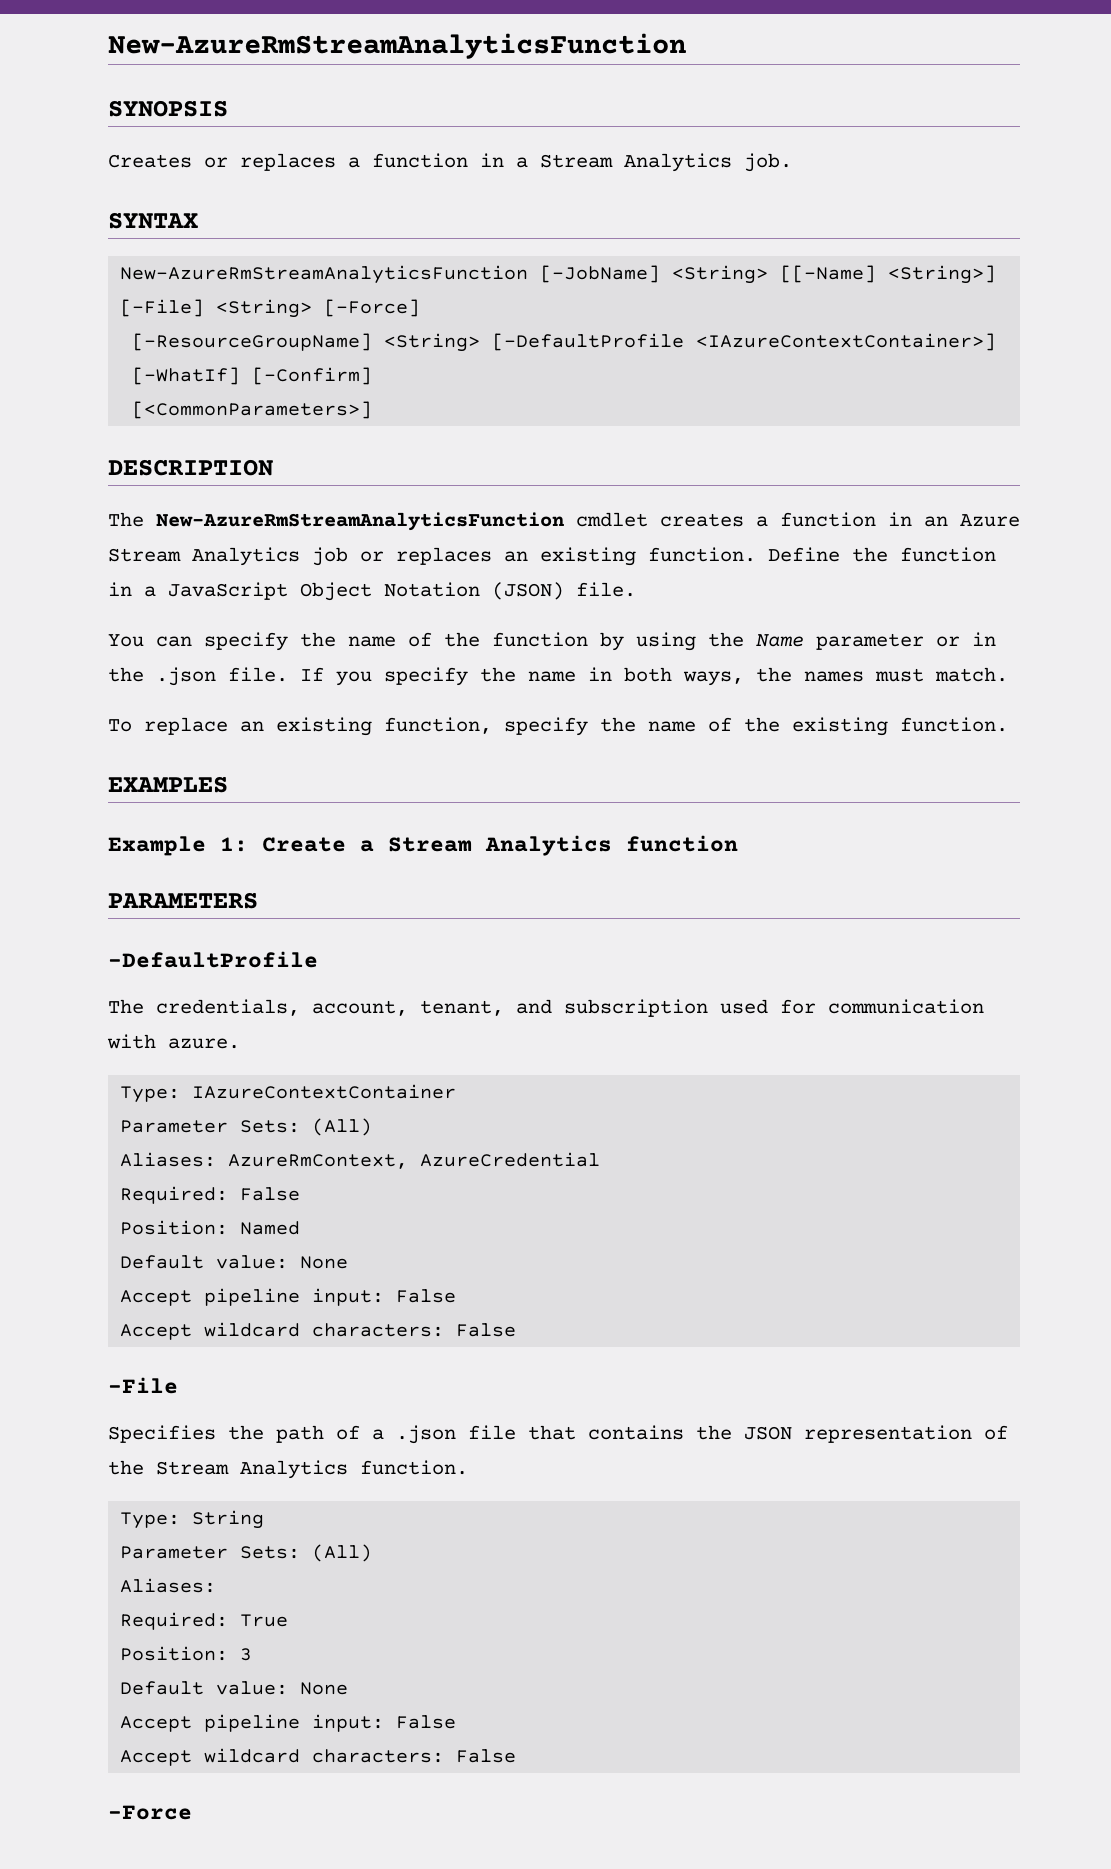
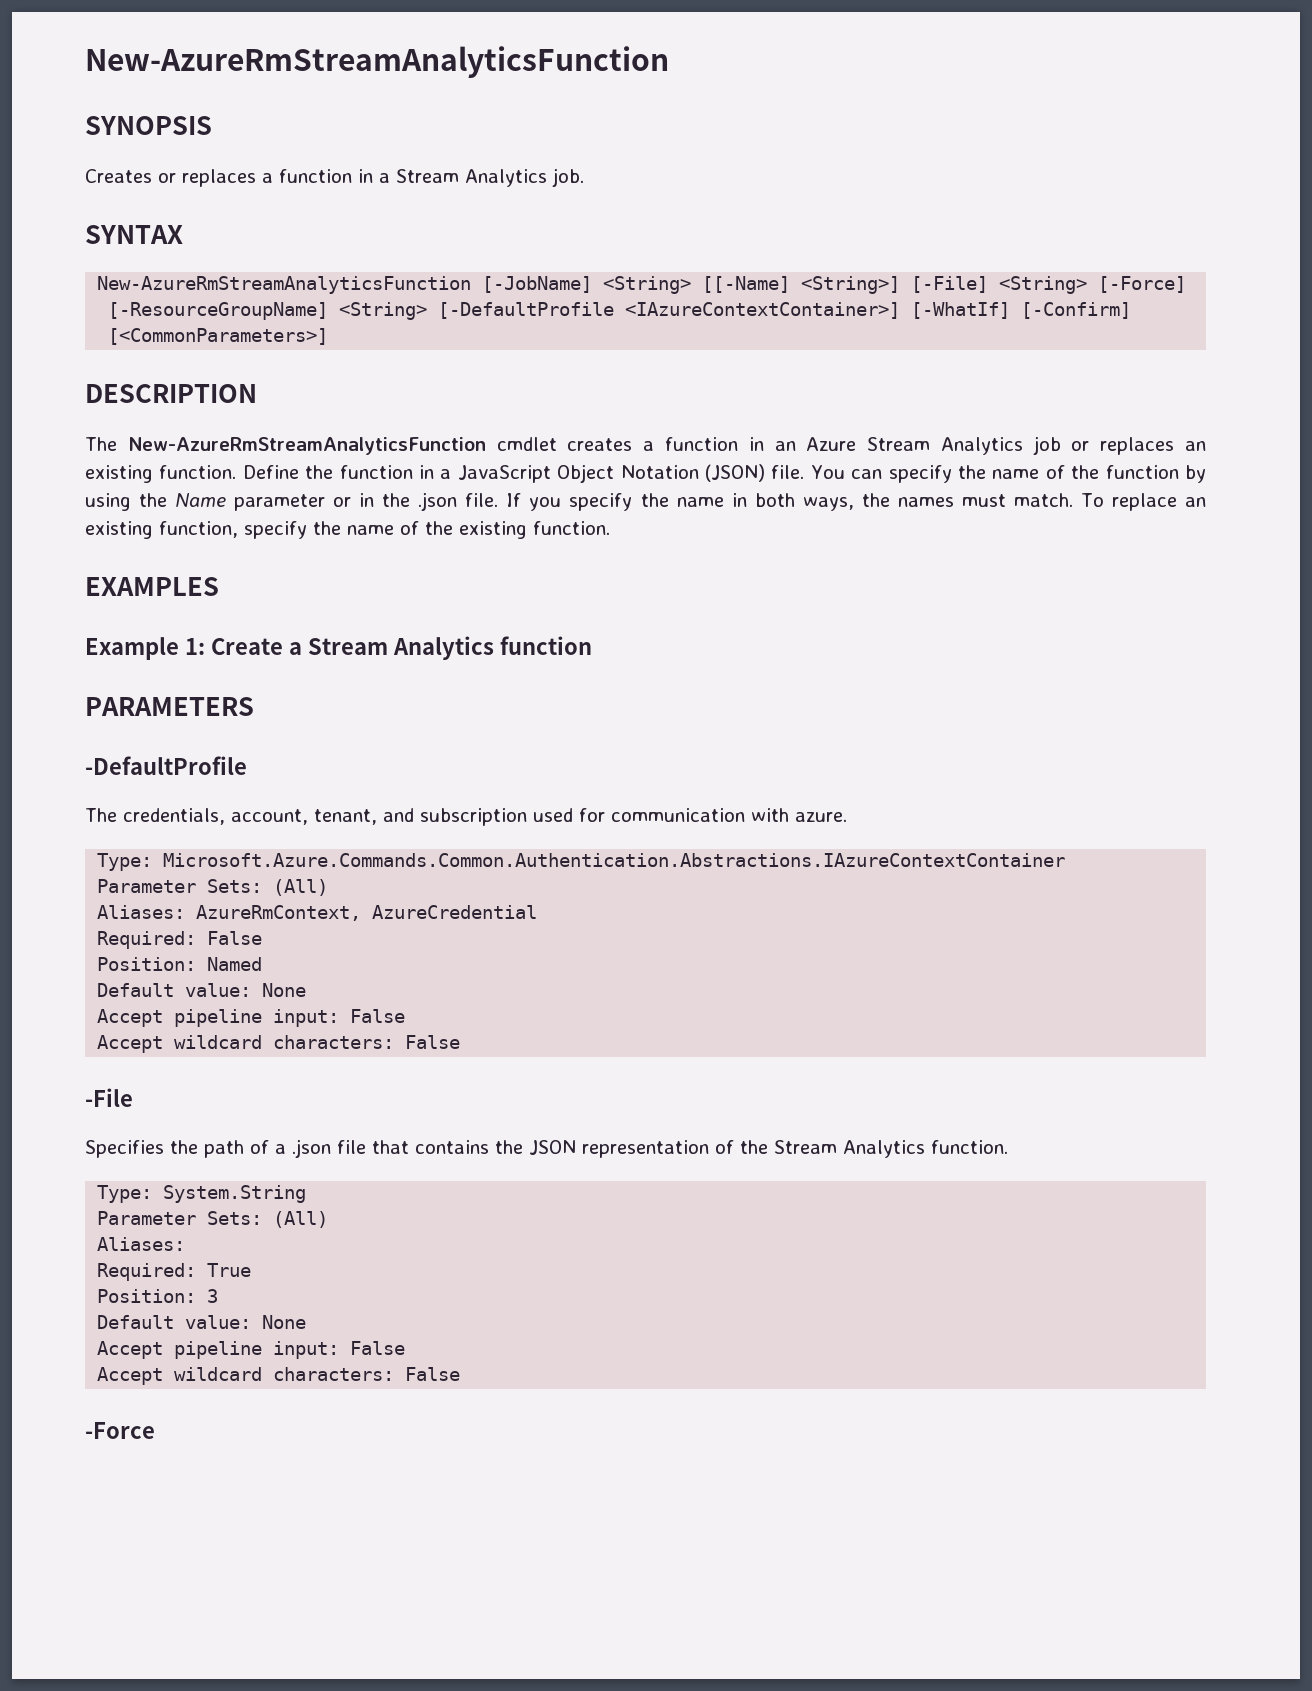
- Define the function in a JavaScript Object Notation (JSON) file.
- You can specify the name of the function by using the Name parameter or in the .json file.
+ Define the function in a JavaScript Object Notation (JSON) file. You can specify the name of the function by using the Name parameter or in the .json file.
- If you specify the name in both ways, the names must match.
- To replace an existing function, specify the name of the existing function.
+ If you specify the name in both ways, the names must match. To replace an existing function, specify the name of the existing function.
- Type: IAzureContextContainer
+ Type: Microsoft.Azure.Commands.Common.Authentication.Abstractions.IAzureContextContainer
- Type: String
+ Type: System.String

